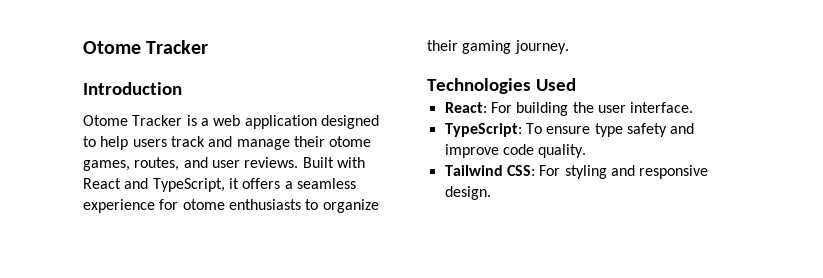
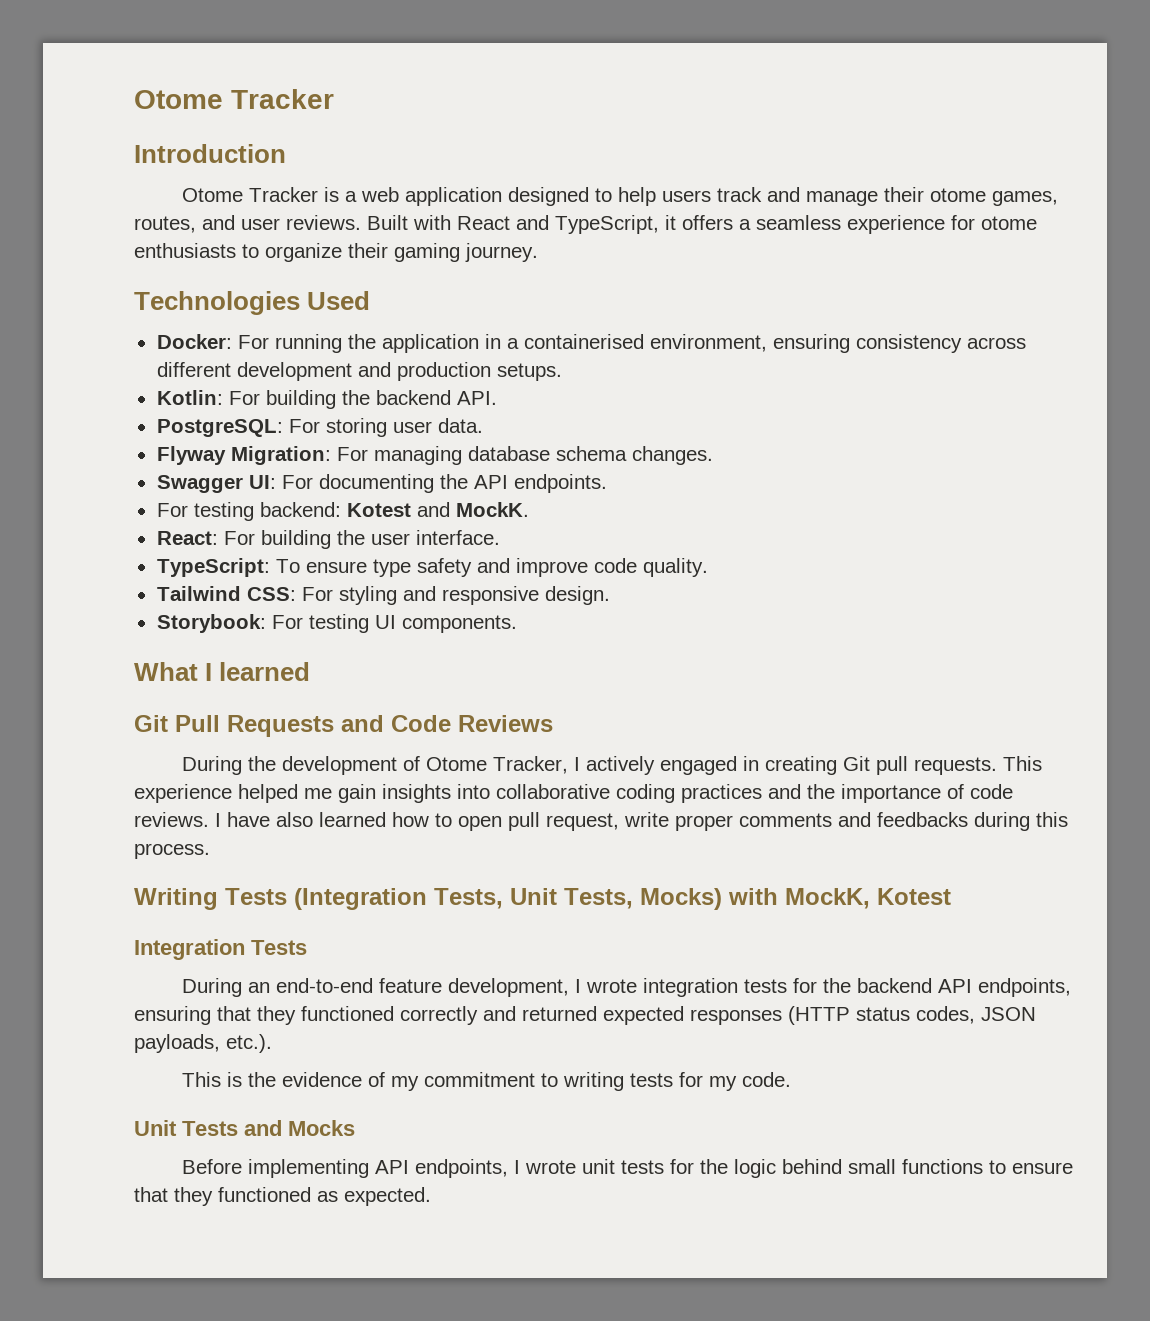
+ Docker: For running the application in a containerised environment, ensuring consistency across different development and production setups.
+ Kotlin: For building the backend API.
+ PostgreSQL: For storing user data.
+ Flyway Migration: For managing database schema changes.
+ Swagger UI: For documenting the API endpoints.
+ For testing backend: Kotest and MockK.
+ Storybook: For testing UI components.
+ What I learned
+ Git Pull Requests and Code Reviews
+ During the development of Otome Tracker, I actively engaged in creating Git pull requests. This experience helped me gain insights into collaborative coding practices and the importance of code reviews. I have also learned how to open pull request, write proper comments and feedbacks during this process.
+ Writing Tests (Integration Tests, Unit Tests, Mocks) with MockK, Kotest
+ Integration Tests
+ During an end-to-end feature development, I wrote integration tests for the backend API endpoints, ensuring that they functioned correctly and returned expected responses (HTTP status codes, JSON payloads, etc.).
+ This is the evidence of my commitment to writing tests for my code.
+ Unit Tests and Mocks
+ Before implementing API endpoints, I wrote unit tests for the logic behind small functions to ensure that they functioned as expected.

